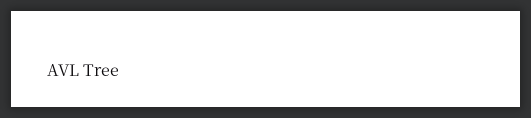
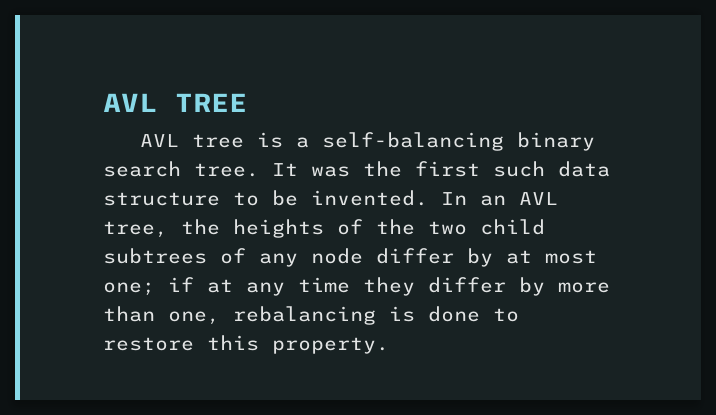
- AVL Tree
+ AVL TREE
+ AVL tree is a self-balancing binary search tree. It was the first such data structure to be invented. In an AVL tree, the heights of the two child subtrees of any node differ by at most one; if at any time they differ by more than one, rebalancing is done to restore this property.

